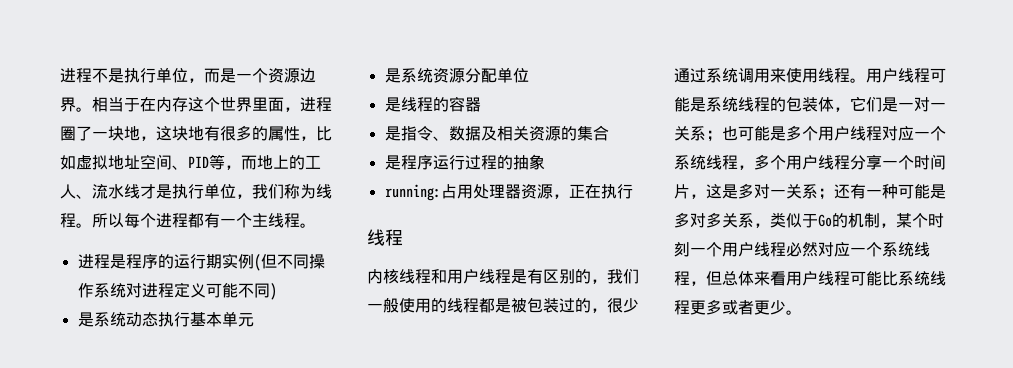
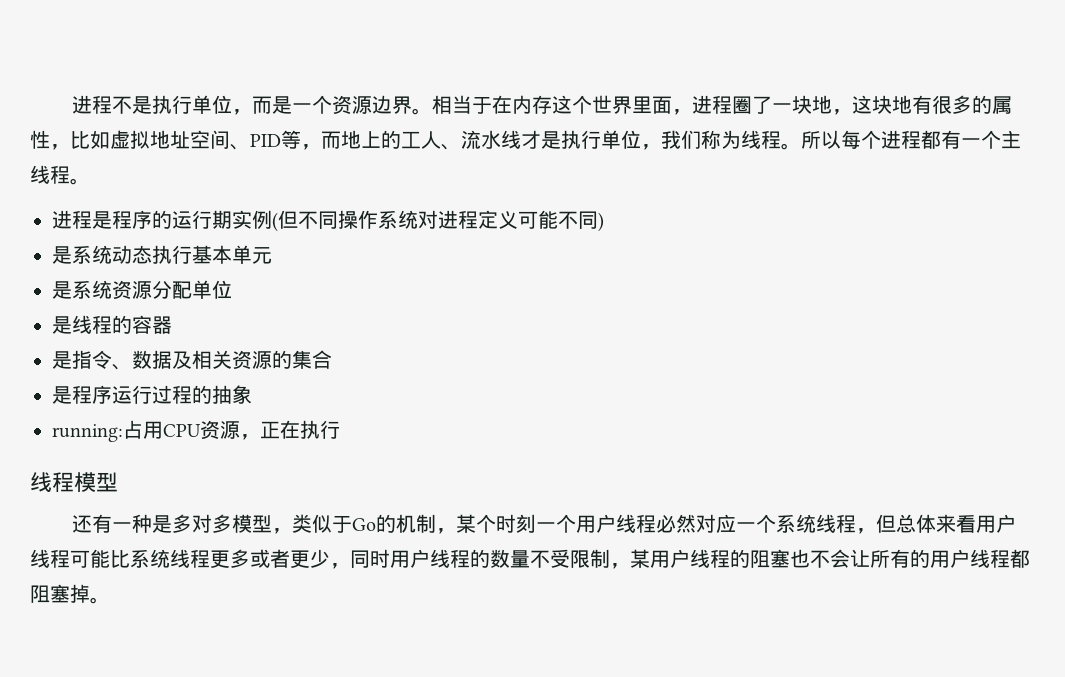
- running:占用处理器资源，正在执行
- 线程
- 内核线程和用户线程是有区别的，我们一般使用的线程都是被包装过的，很少通过系统调用来使用线程。用户线程可能是系统线程的包装体，它们是一对一关系；也可能是多个用户线程对应一个系统线程，多个用户线程分享一个时间片，这是多对一关系；还有一种可能是多对多关系，类似于Go的机制，某个时刻一个用户线程必然对应一个系统线程，但总体来看用户线程可能比系统线程更多或者更少。
+ running:占用CPU资源，正在执行
+ 线程模型
+ 还有一种是多对多模型，类似于Go的机制，某个时刻一个用户线程必然对应一个系统线程，但总体来看用户线程可能比系统线程更多或者更少，同时用户线程的数量不受限制，某用户线程的阻塞也不会让所有的用户线程都阻塞掉。

